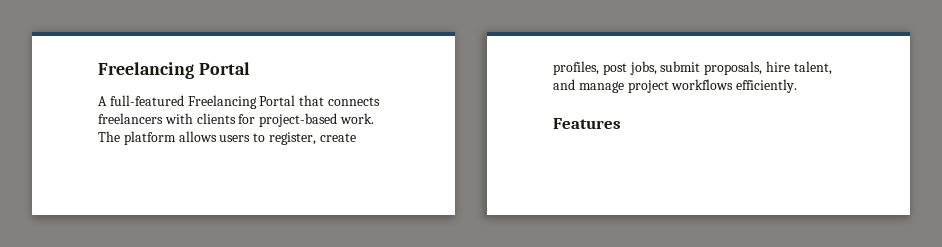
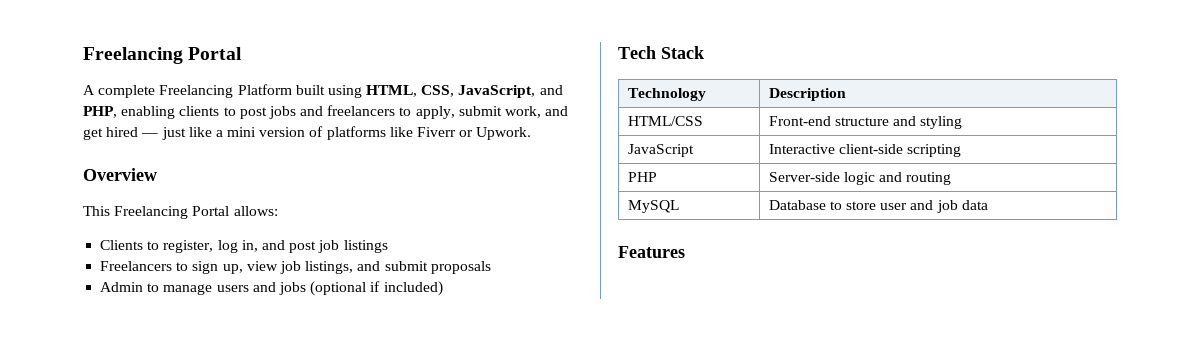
- A full-featured Freelancing Portal that connects freelancers with clients for project-based work. The platform allows users to register, create profiles, post jobs, submit proposals, hire talent, and manage project workflows efficiently.
+ A complete Freelancing Platform built using HTML, CSS, JavaScript, and PHP, enabling clients to post jobs and freelancers to apply, submit work, and get hired — just like a mini version of platforms like Fiverr or Upwork.
+ Overview
+ This Freelancing Portal allows:
+ Clients to register, log in, and post job listings
+ Freelancers to sign up, view job listings, and submit proposals
+ Admin to manage users and jobs (optional if included)
+ Tech Stack
+ Technology | Description
+ HTML/CSS | Front-end structure and styling
+ JavaScript | Interactive client-side scripting
+ PHP | Server-side logic and routing
+ MySQL | Database to store user and job data

